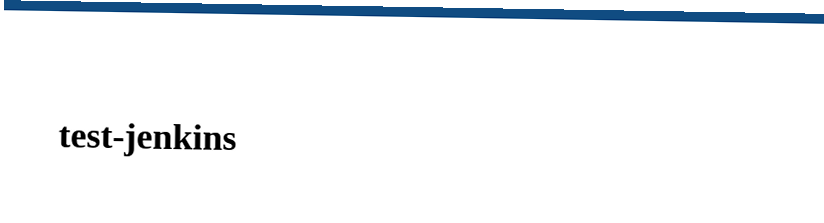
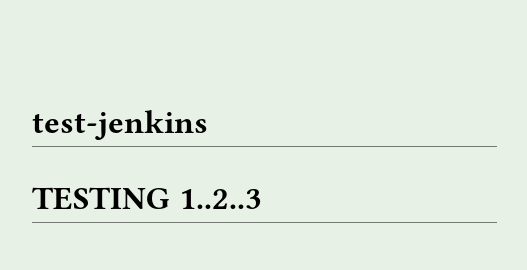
+ TESTING 1..2..3

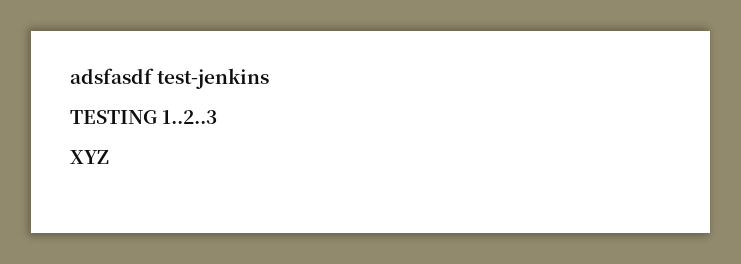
- test-jenkins
+ adsfasdf test-jenkins
+ XYZ

